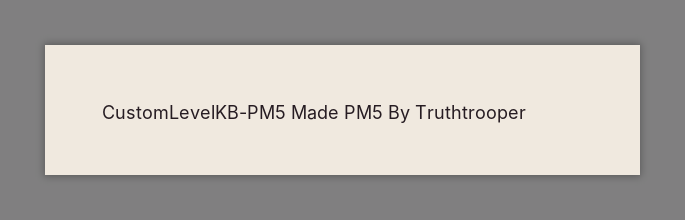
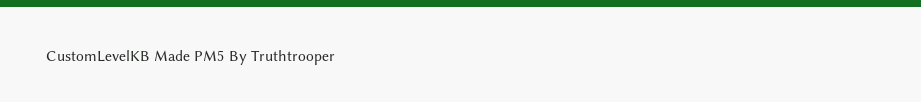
- CustomLevelKB-PM5 Made PM5 By Truthtrooper
+ CustomLevelKB Made PM5 By Truthtrooper

